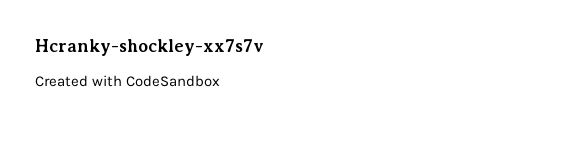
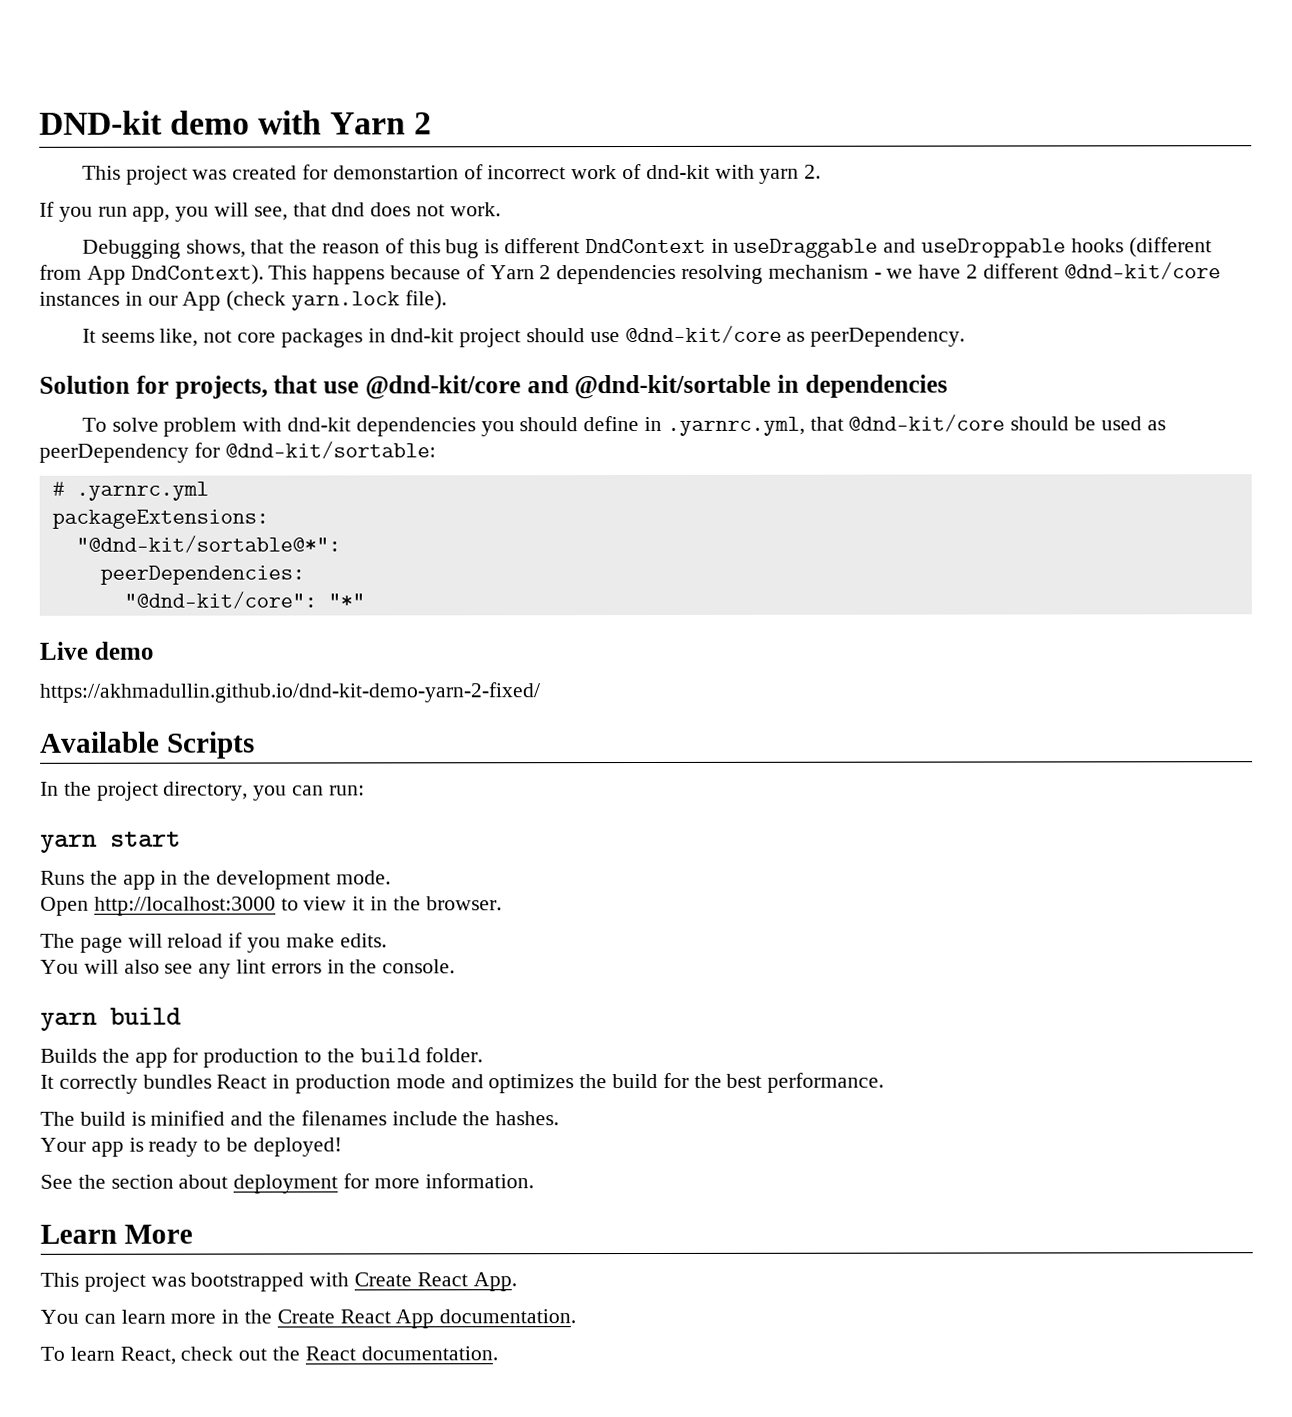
- Hcranky-shockley-xx7s7v
- Created with CodeSandbox
+ DND-kit demo with Yarn 2
+ This project was created for demonstartion of incorrect work of dnd-kit with yarn 2.
+ If you run app, you will see, that dnd does not work.
+ Debugging shows, that the reason of this bug is different DndContext in useDraggable and useDroppable hooks (different from App DndContext). This happens because of Yarn 2 dependencies resolving mechanism - we have 2 different @dnd-kit/core instances in our App (check yarn.lock file).
+ It seems like, not core packages in dnd-kit project should use @dnd-kit/core as peerDependency.
+ Solution for projects, that use @dnd-kit/core and @dnd-kit/sortable in dependencies
+ To solve problem with dnd-kit dependencies you should define in .yarnrc.yml, that @dnd-kit/core should be used as peerDependency for @dnd-kit/sortable:
+ # .yarnrc.yml
+ packageExtensions:
+ "@dnd-kit/sortable@*":
+ peerDependencies:
+ "@dnd-kit/core": "*"
+ Live demo
+ https://akhmadullin.github.io/dnd-kit-demo-yarn-2-fixed/
+ Available Scripts
+ In the project directory, you can run:
+ yarn start
+ Runs the app in the development mode.
+ Open http://localhost:3000 to view it in the browser.
+ The page will reload if you make edits.
+ You will also see any lint errors in the console.
+ yarn build
+ Builds the app for production to the build folder.
+ It correctly bundles React in production mode and optimizes the build for the best performance.
+ The build is minified and the filenames include the hashes.
+ Your app is ready to be deployed!
+ See the section about deployment for more information.
+ Learn More
+ This project was bootstrapped with Create React App.
+ You can learn more in the Create React App documentation.
+ To learn React, check out the React documentation.

